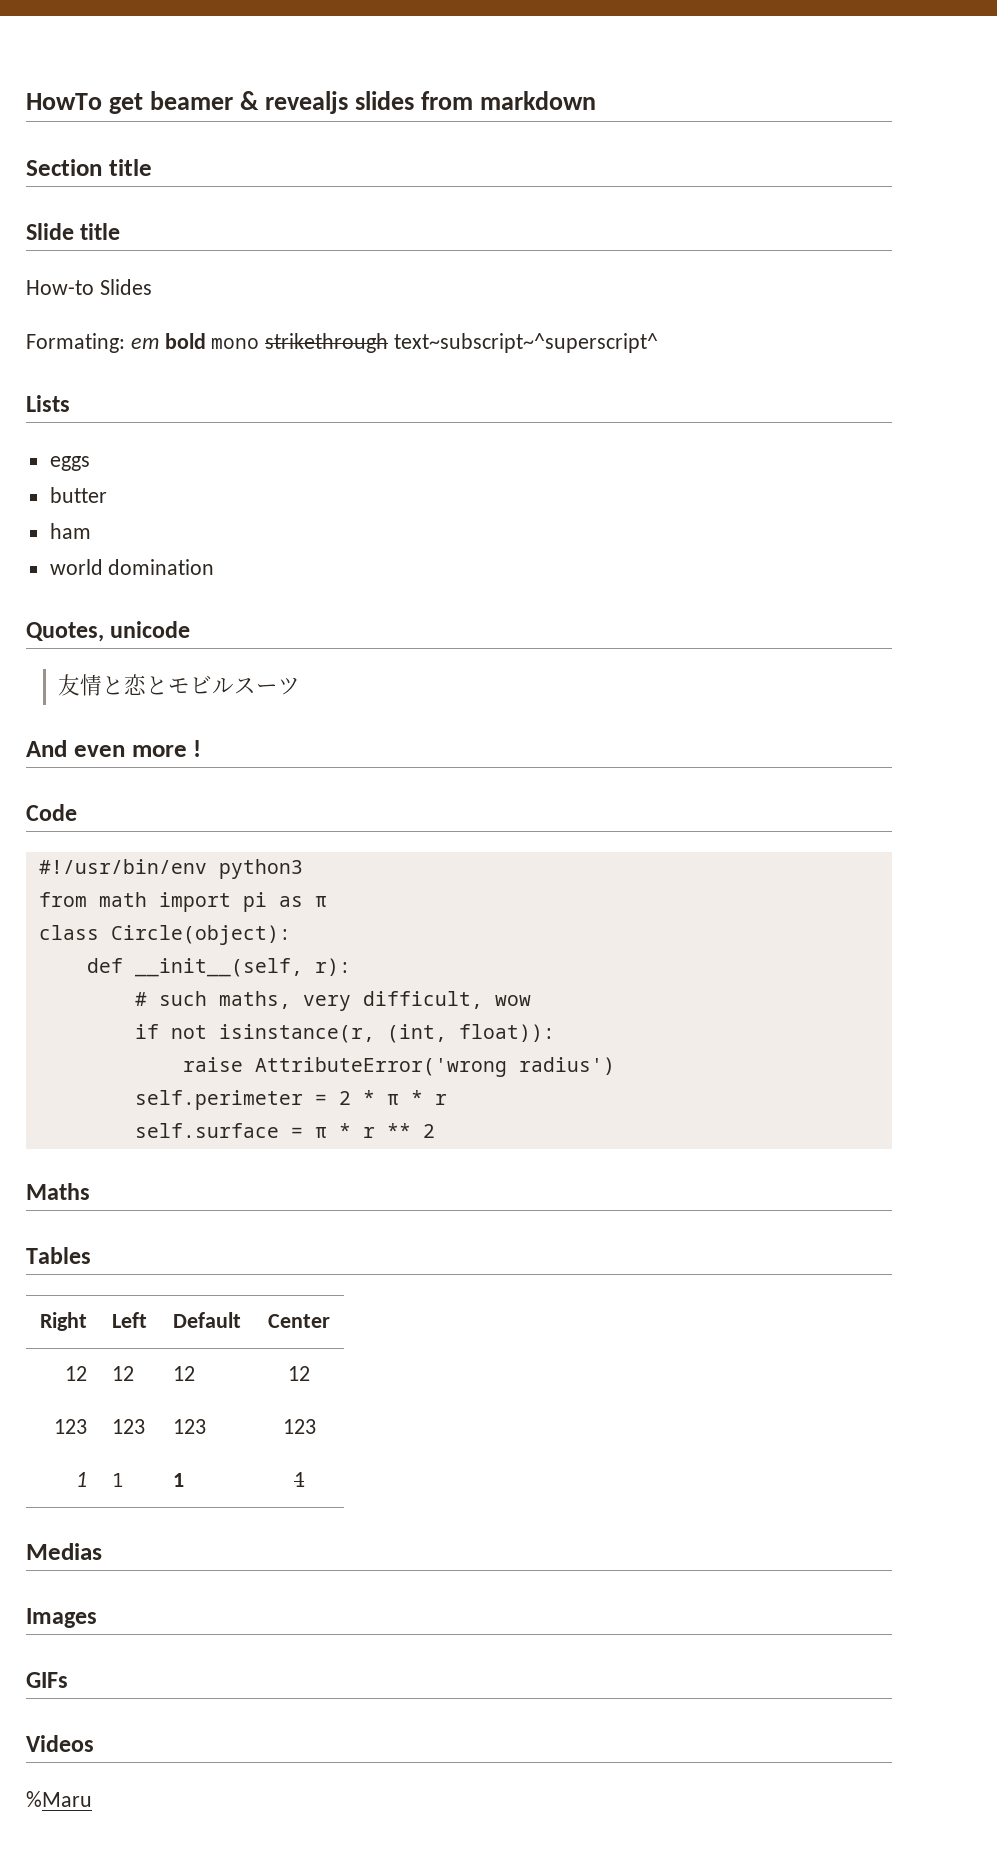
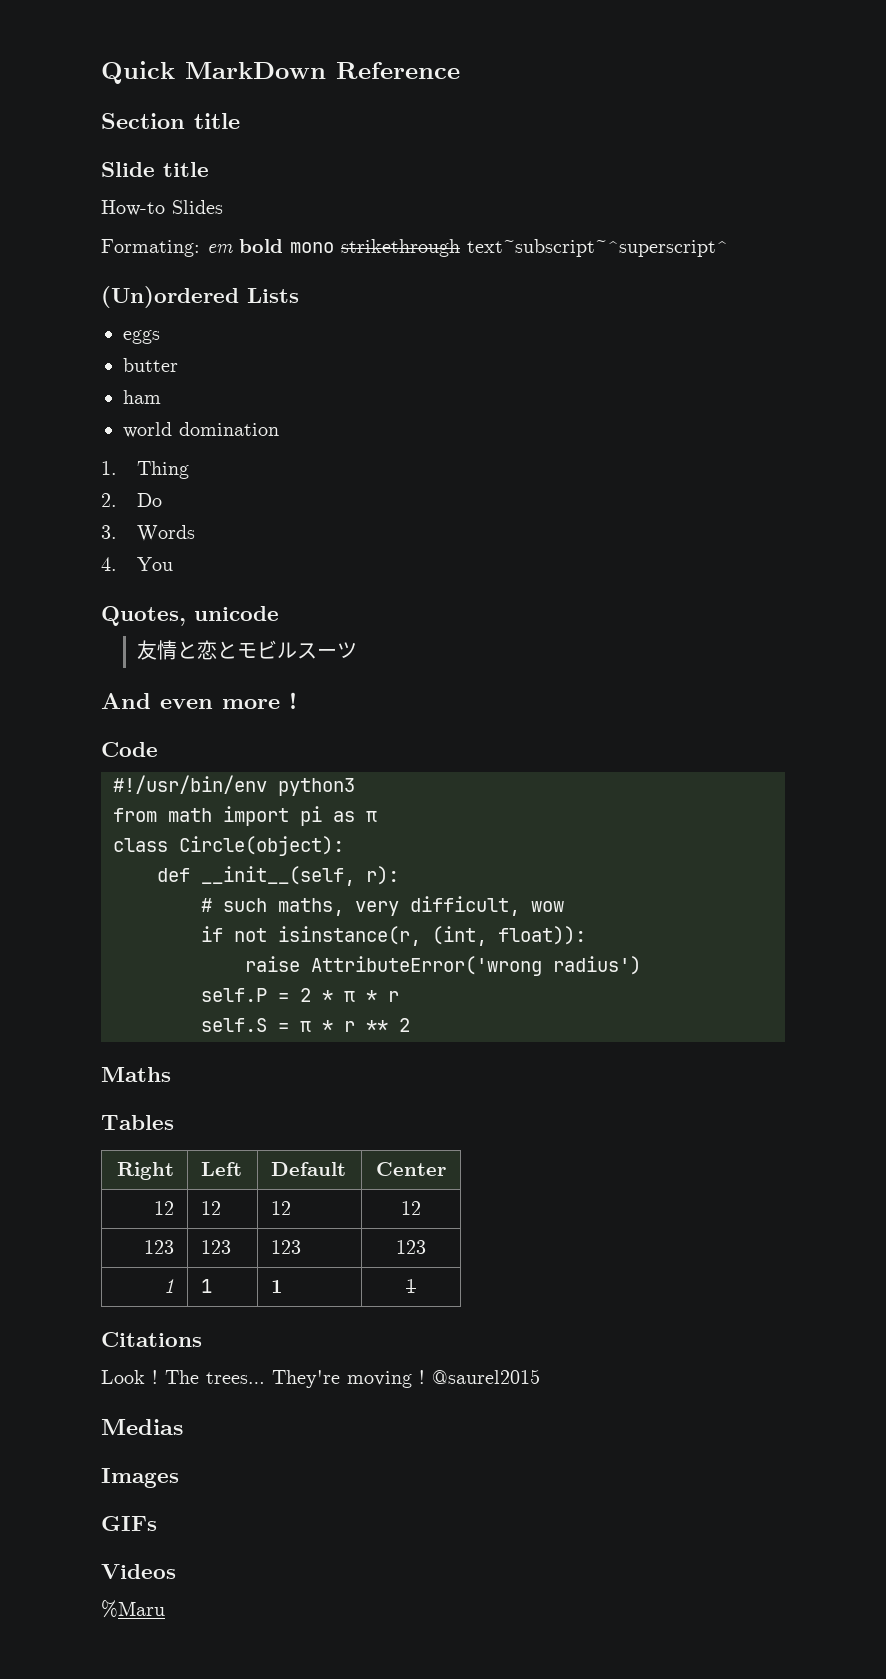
- HowTo get beamer & revealjs slides from markdown
+ Quick MarkDown Reference
- Lists
+ (Un)ordered Lists
+ 1. Thing
+ 2. Do
+ 3. Words
+ 4. You
- self.perimeter = 2 * π * r
+ self.P = 2 * π * r
- self.surface = π * r ** 2
+ self.S = π * r ** 2
+ Citations
+ Look ! The trees… They're moving ! @saurel2015

